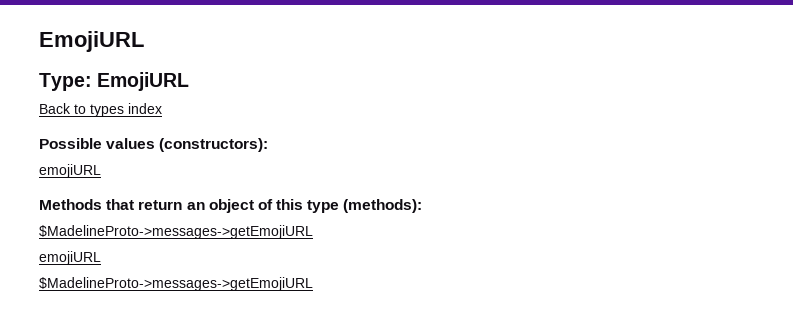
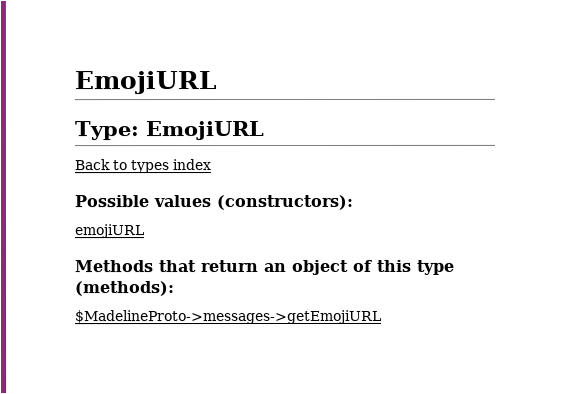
  Methods that return an object of this type (methods):
- $MadelineProto->messages->getEmojiURL
- emojiURL

